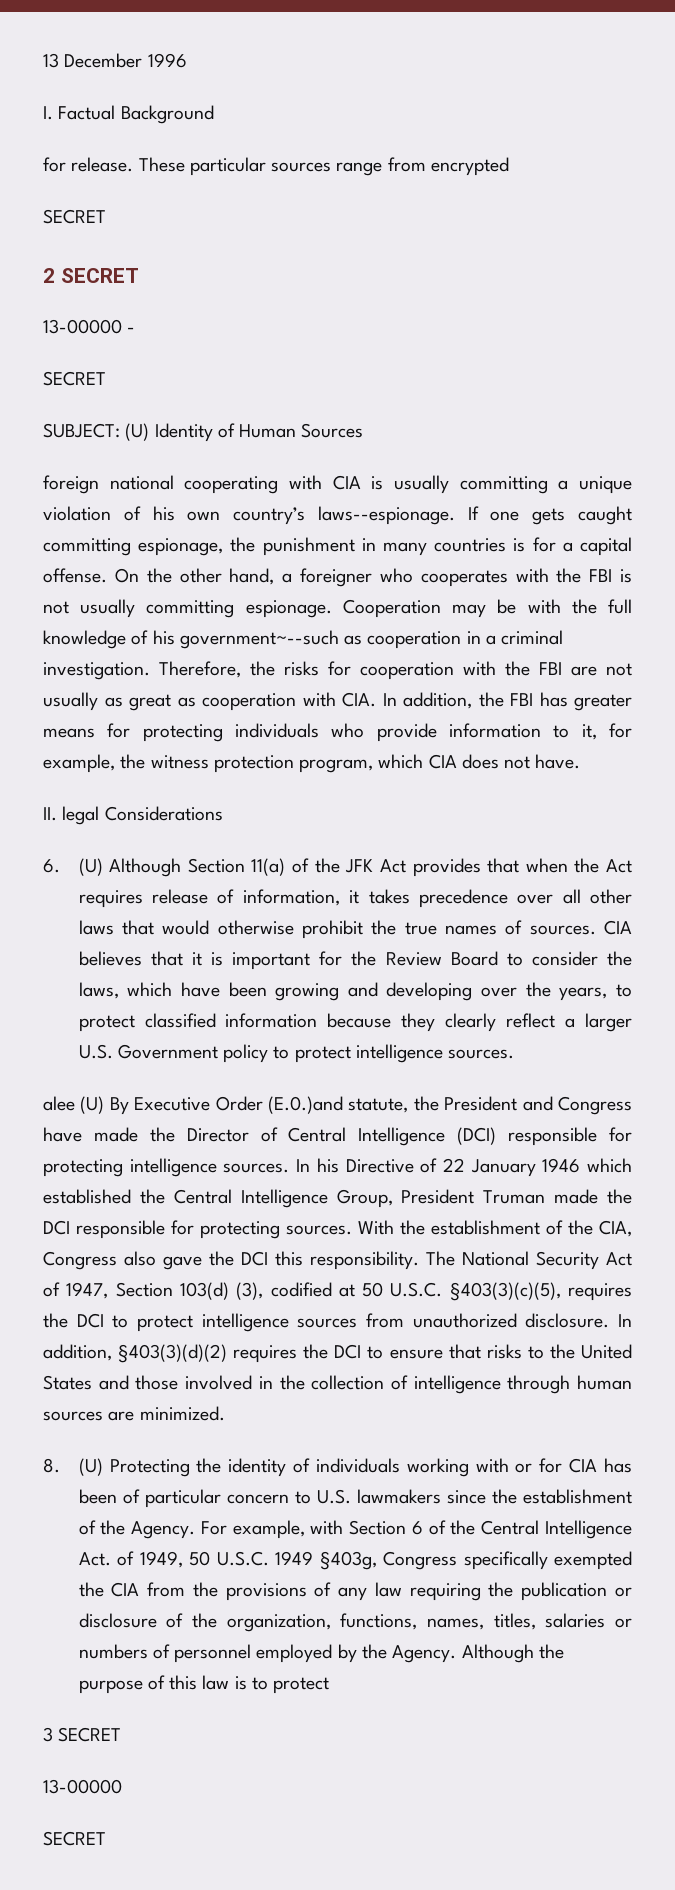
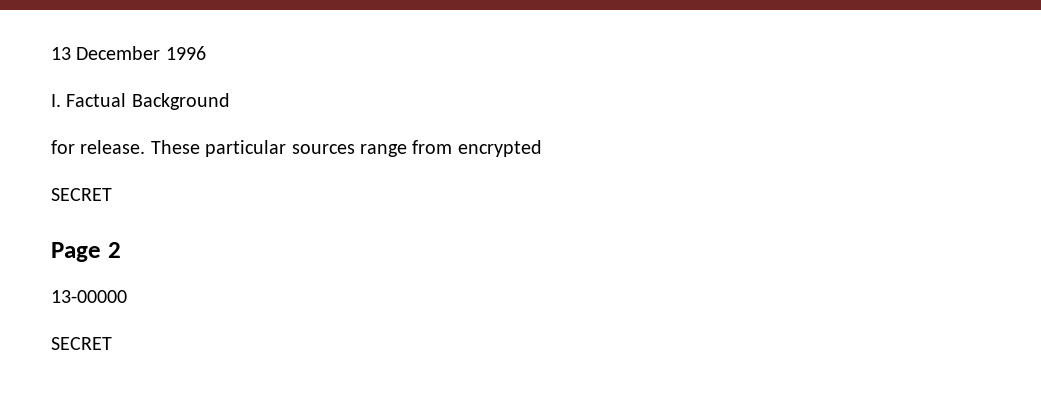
- 2 SECRET
- 13-00000 -
- SECRET
- SUBJECT: (U) Identity of Human Sources
- foreign national cooperating with CIA is usually committing a unique violation of his own country’s laws--espionage. If one gets caught committing espionage, the punishment in many countries is for a capital offense. On the other hand, a foreigner who cooperates with the FBI is not usually committing espionage. Cooperation may be with the full knowledge of his government~--such as cooperation in a criminal investigation. Therefore, the risks for cooperation with the FBI are not usually as great as cooperation with CIA. In addition, the FBI has greater means for protecting individuals who provide information to it, for example, the witness protection program, which CIA does not have.
- II. legal Considerations
- 6. (U) Although Section 11(a) of the JFK Act provides that when the Act requires release of information, it takes precedence over all other laws that would otherwise prohibit the true names of sources. CIA believes that it is important for the Review Board to consider the laws, which have been growing and developing over the years, to protect classified information because they clearly reflect a larger U.S. Government policy to protect intelligence sources.
- alee (U) By Executive Order (E.0.)and statute, the President and Congress have made the Director of Central Intelligence (DCI) responsible for protecting intelligence sources. In his Directive of 22 January 1946 which established the Central Intelligence Group, President Truman made the DCI responsible for protecting sources. With the establishment of the CIA, Congress also gave the DCI this responsibility. The National Security Act of 1947, Section 103(d) (3), codified at 50 U.S.C. §403(3)(c)(5), requires the DCI to protect intelligence sources from unauthorized disclosure. In addition, §403(3)(d)(2) requires the DCI to ensure that risks to the United States and those involved in the collection of intelligence through human sources are minimized.
- 8. (U) Protecting the identity of individuals working with or for CIA has been of particular concern to U.S. lawmakers since the establishment of the Agency. For example, with Section 6 of the Central Intelligence Act. of 1949, 50 U.S.C. 1949 §403g, Congress specifically exempted the CIA from the provisions of any law requiring the publication or disclosure of the organization, functions, names, titles, salaries or numbers of personnel employed by the Agency. Although the purpose of this law is to protect
- 3 SECRET
+ Page 2

